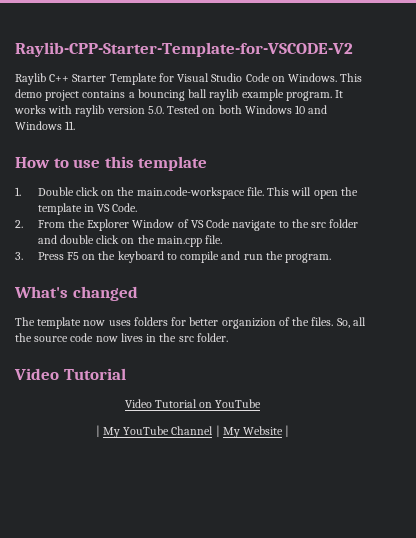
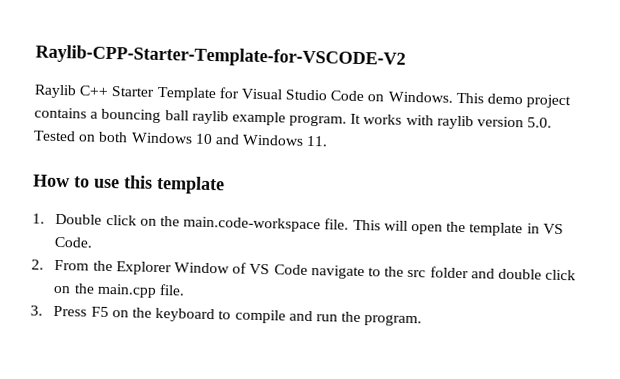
- What's changed
- The template now uses folders for better organizion of the files. So, all the source code now lives in the src folder.
- Video Tutorial
- Video Tutorial on YouTube
- | My YouTube Channel | My Website |

